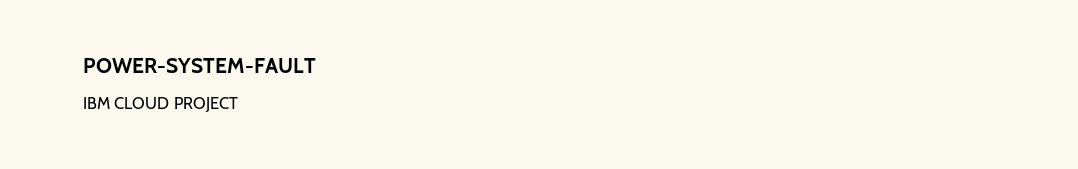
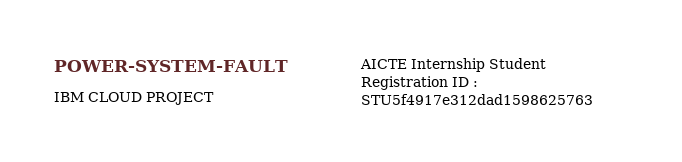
+ AICTE Internship Student Registration ID : STU5f4917e312dad1598625763

